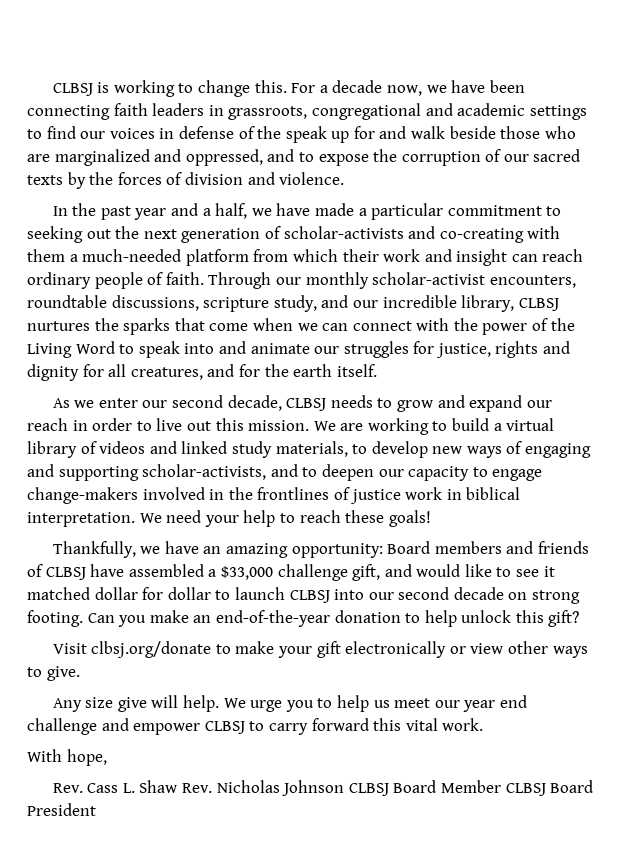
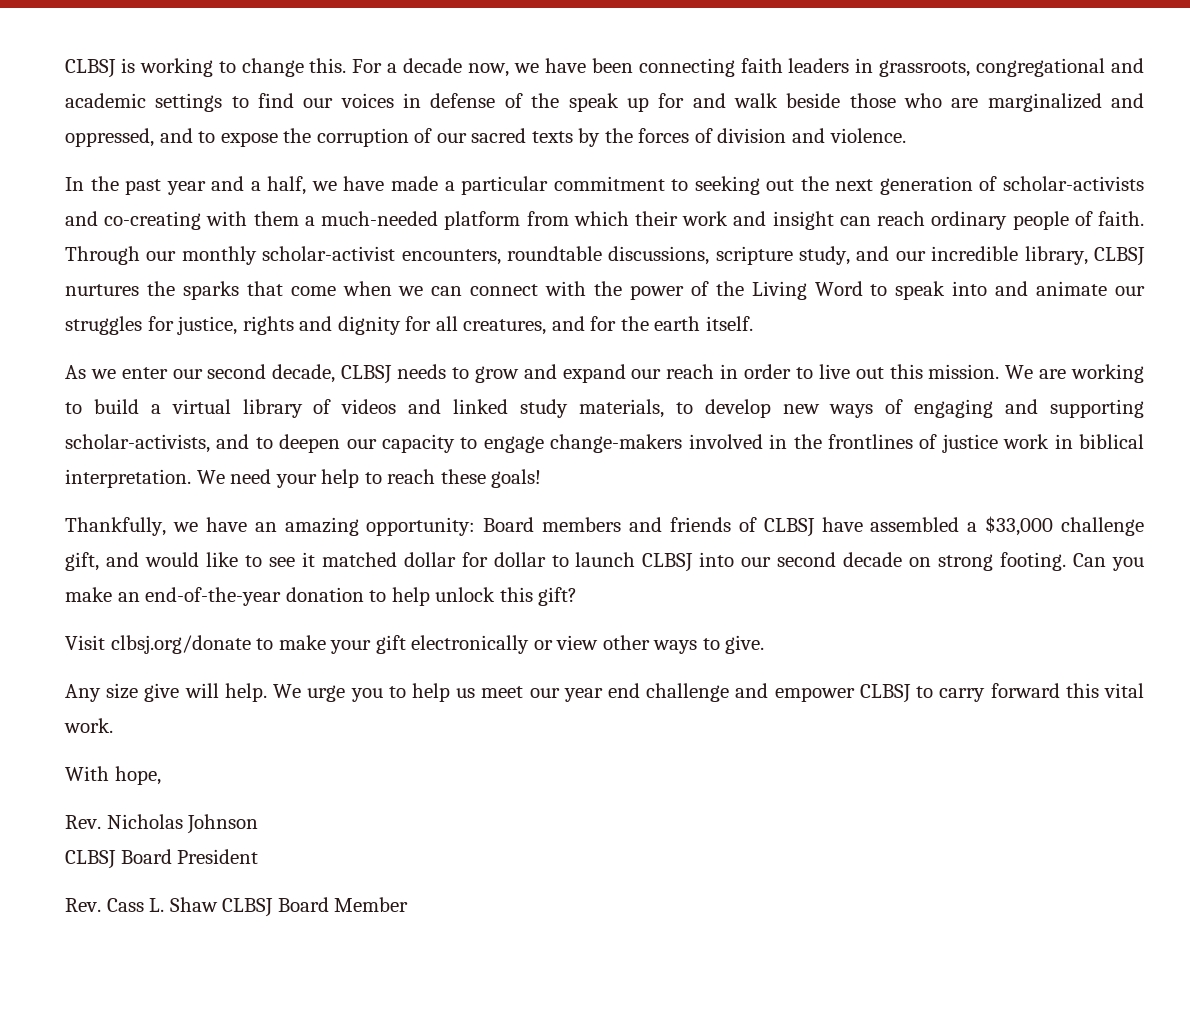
- Rev. Cass L. Shaw Rev. Nicholas Johnson CLBSJ Board Member CLBSJ Board President
+ Rev. Nicholas Johnson
+ CLBSJ Board President
+ Rev. Cass L. Shaw CLBSJ Board Member

